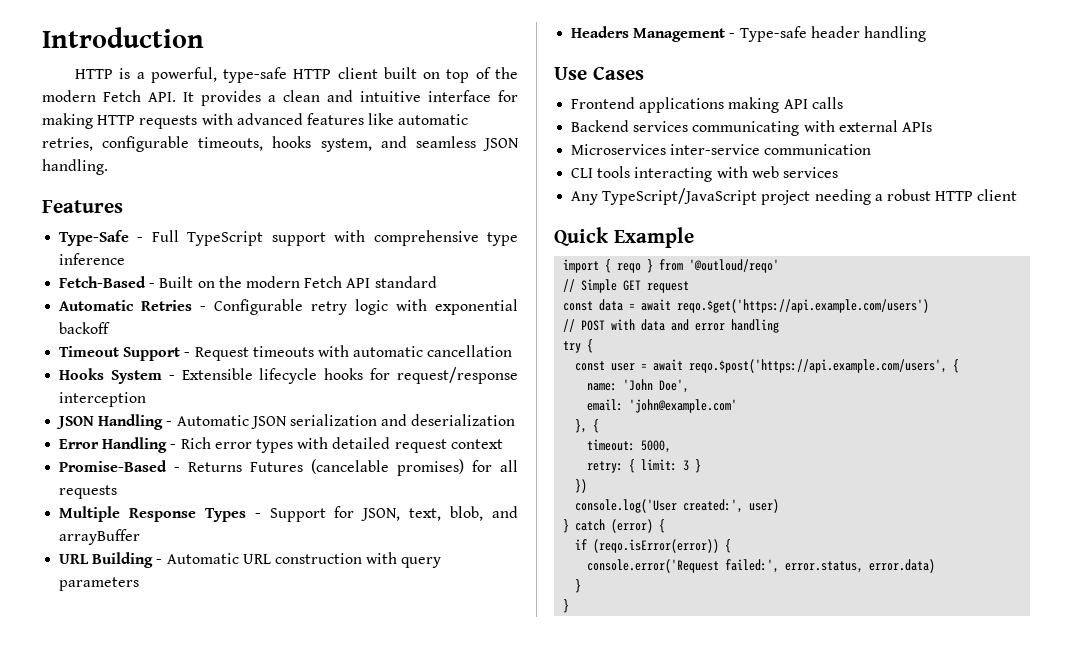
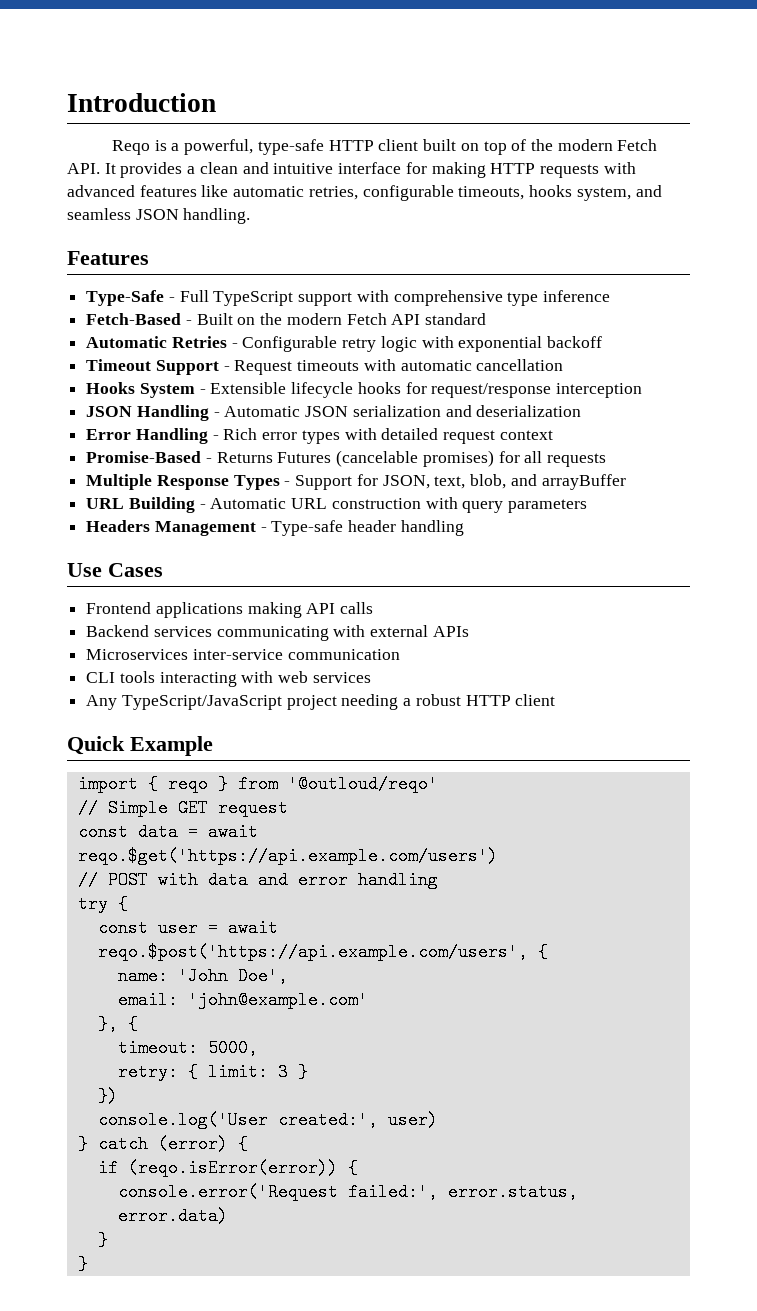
- HTTP is a powerful, type-safe HTTP client built on top of the modern Fetch API. It provides a clean and intuitive interface for making HTTP requests with advanced features like automatic retries, configurable timeouts, hooks system, and seamless JSON handling.
+ Reqo is a powerful, type-safe HTTP client built on top of the modern Fetch API. It provides a clean and intuitive interface for making HTTP requests with advanced features like automatic retries, configurable timeouts, hooks system, and seamless JSON handling.

